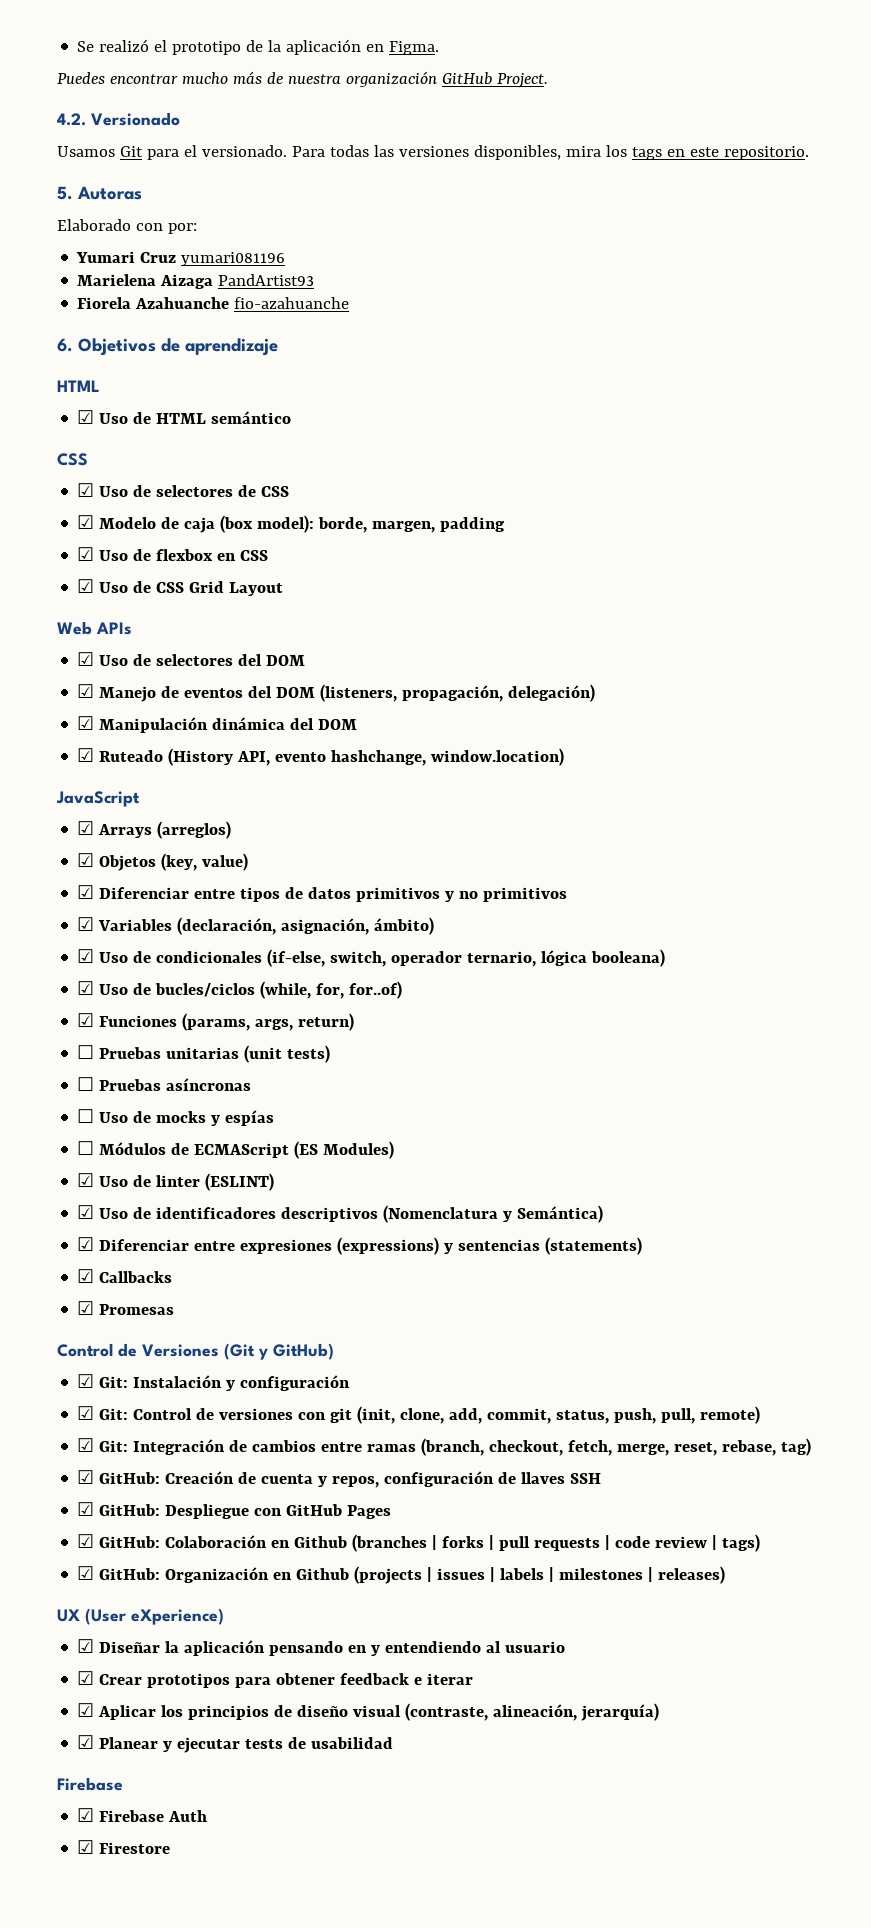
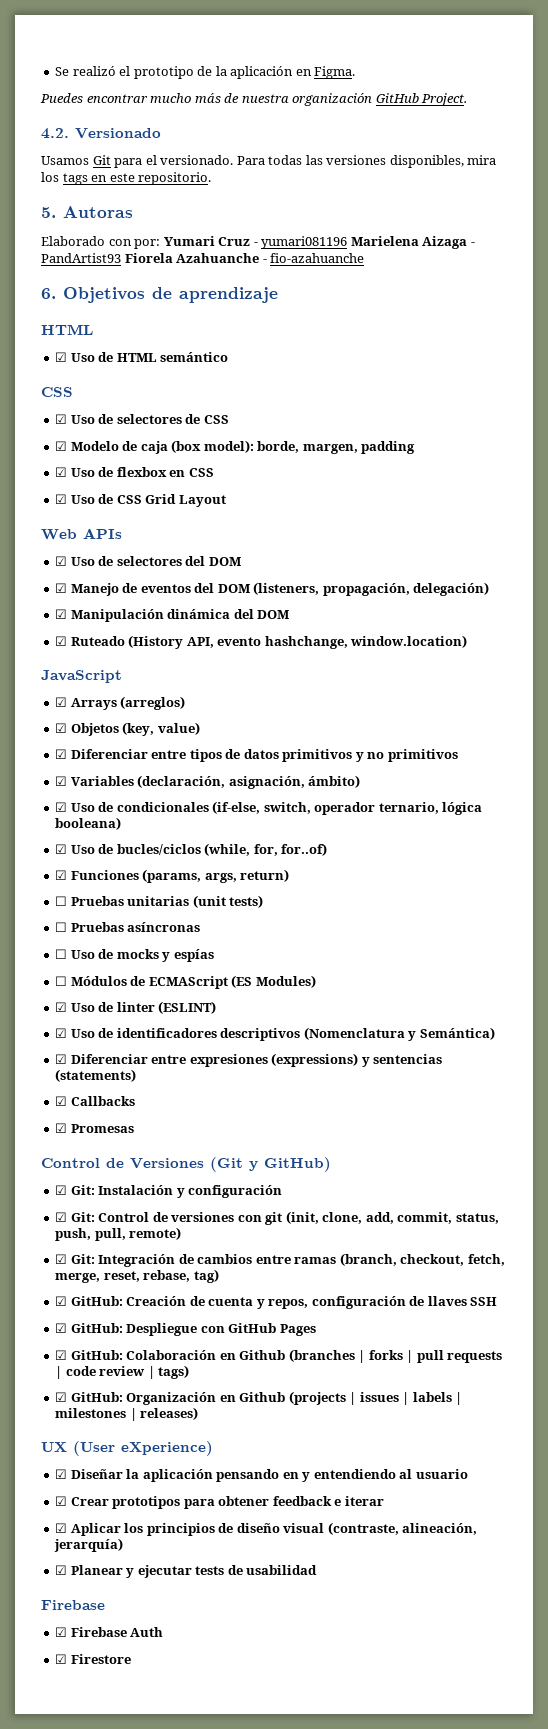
- Elaborado con por:
- Yumari Cruz yumari081196
- Marielena Aizaga PandArtist93
- Fiorela Azahuanche fio-azahuanche
+ Elaborado con por: Yumari Cruz - yumari081196 Marielena Aizaga - PandArtist93 Fiorela Azahuanche - fio-azahuanche

